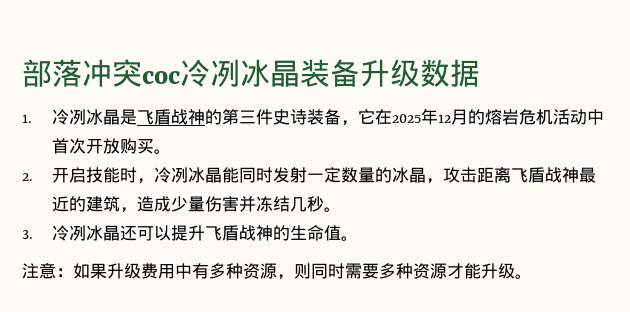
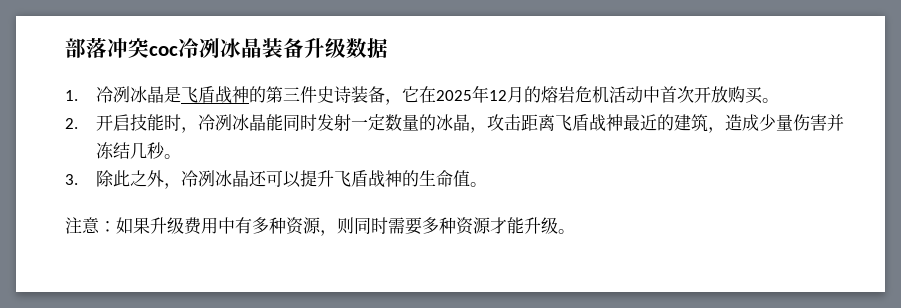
- 3.冷冽冰晶还可以提升飞盾战神的生命值。
+ 3.除此之外，冷冽冰晶还可以提升飞盾战神的生命值。

